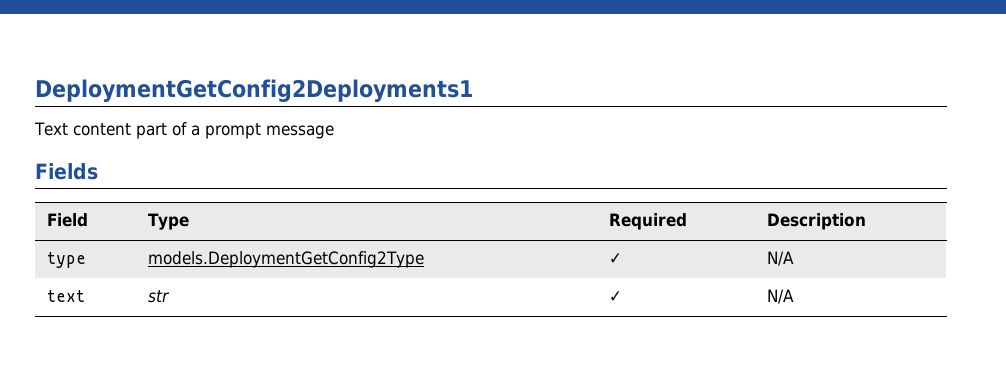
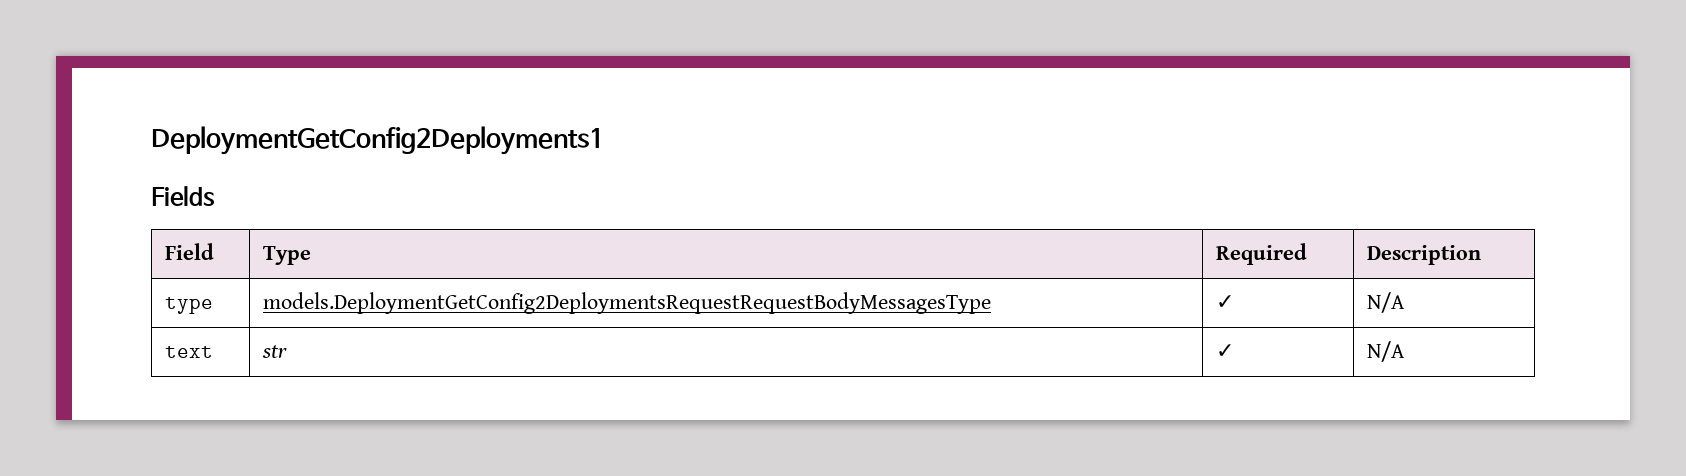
- Text content part of a prompt message
- type | models.DeploymentGetConfig2Type | ✓ | N/A
+ type | models.DeploymentGetConfig2DeploymentsRequestRequestBodyMessagesType | ✓ | N/A

